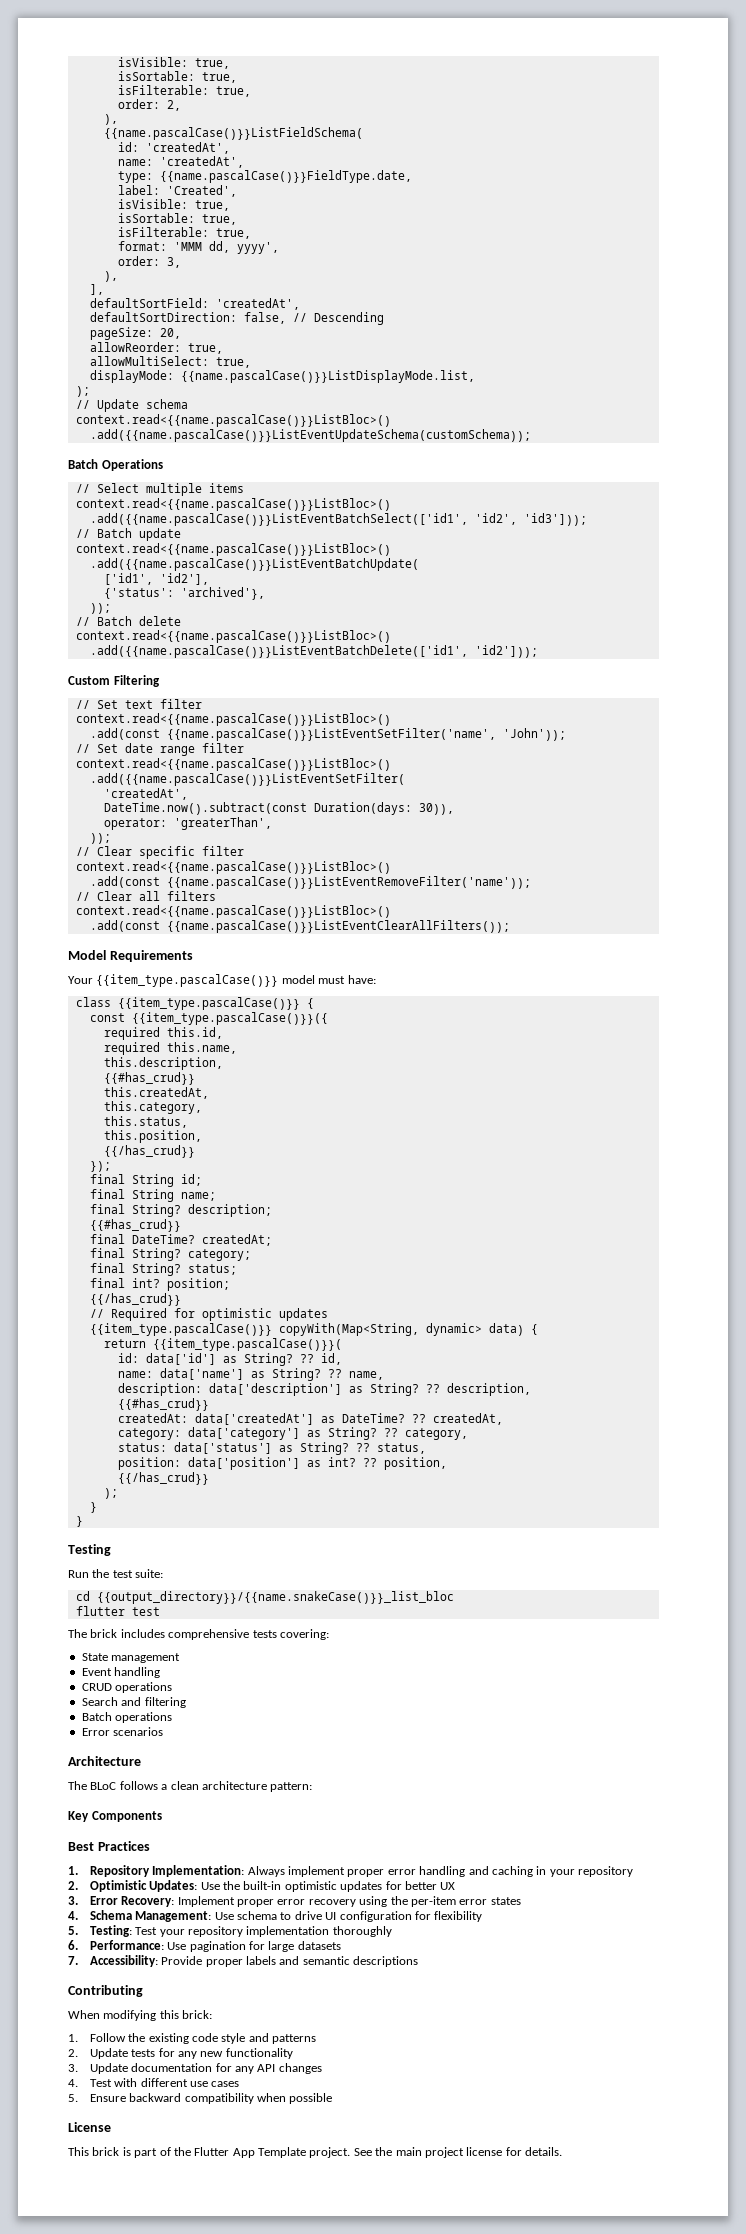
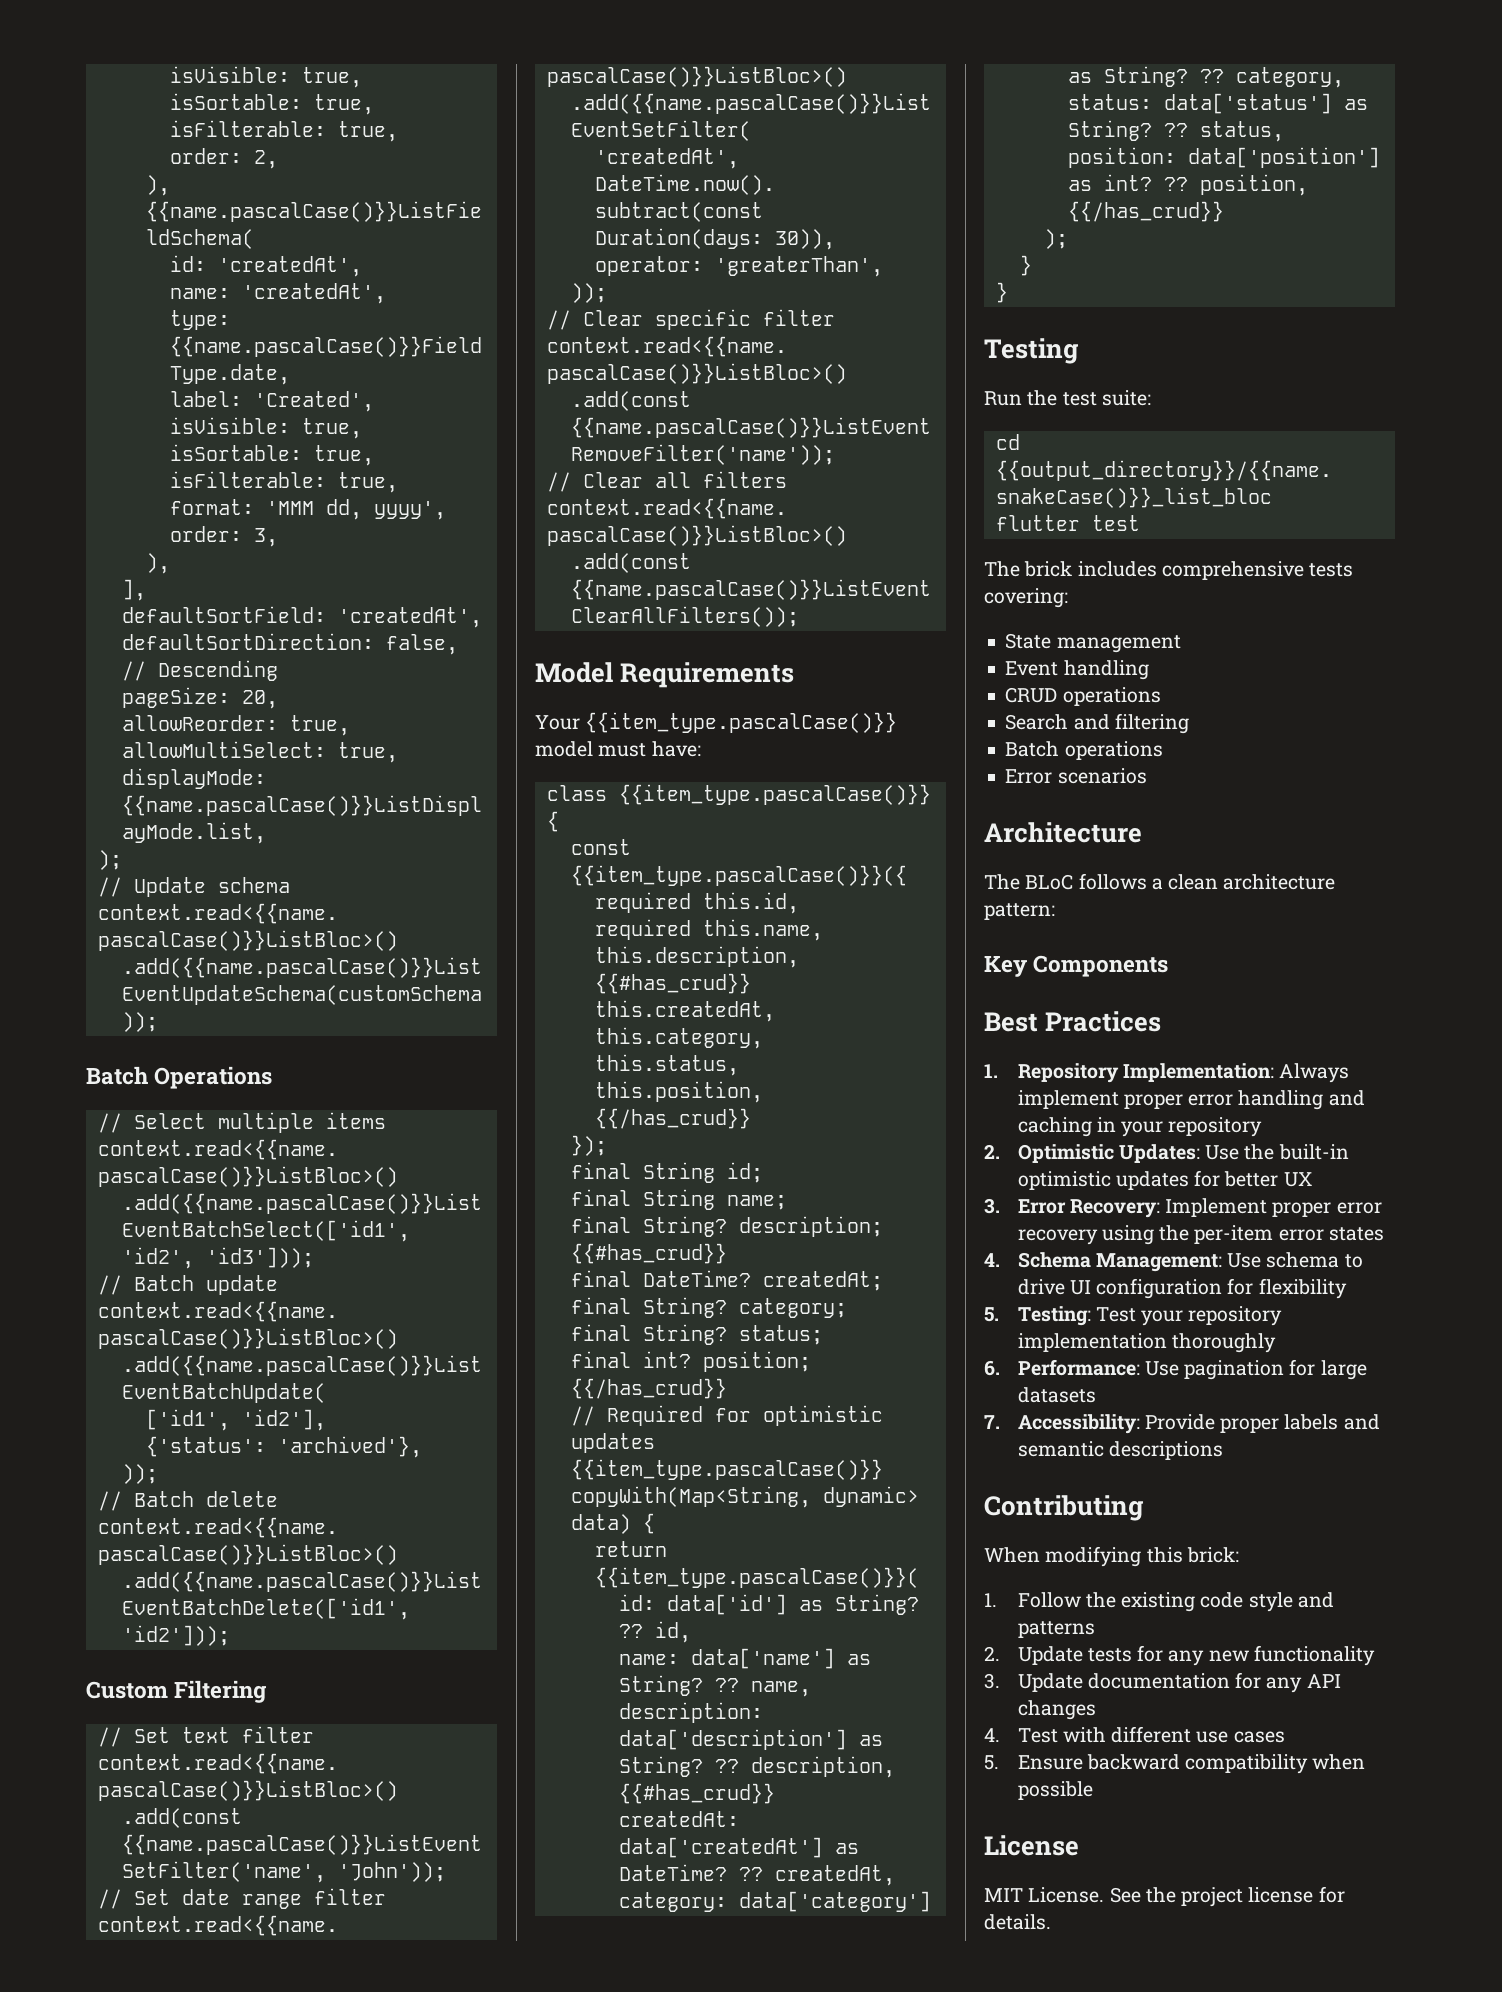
- This brick is part of the Flutter App Template project.
+ MIT License.
- See the main project license for details.
+ See the project license for details.

